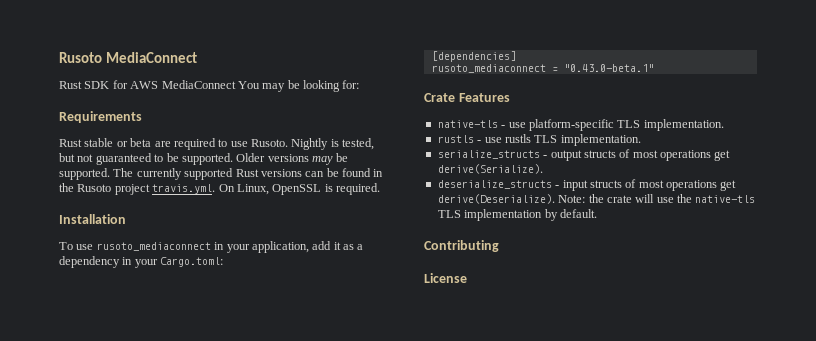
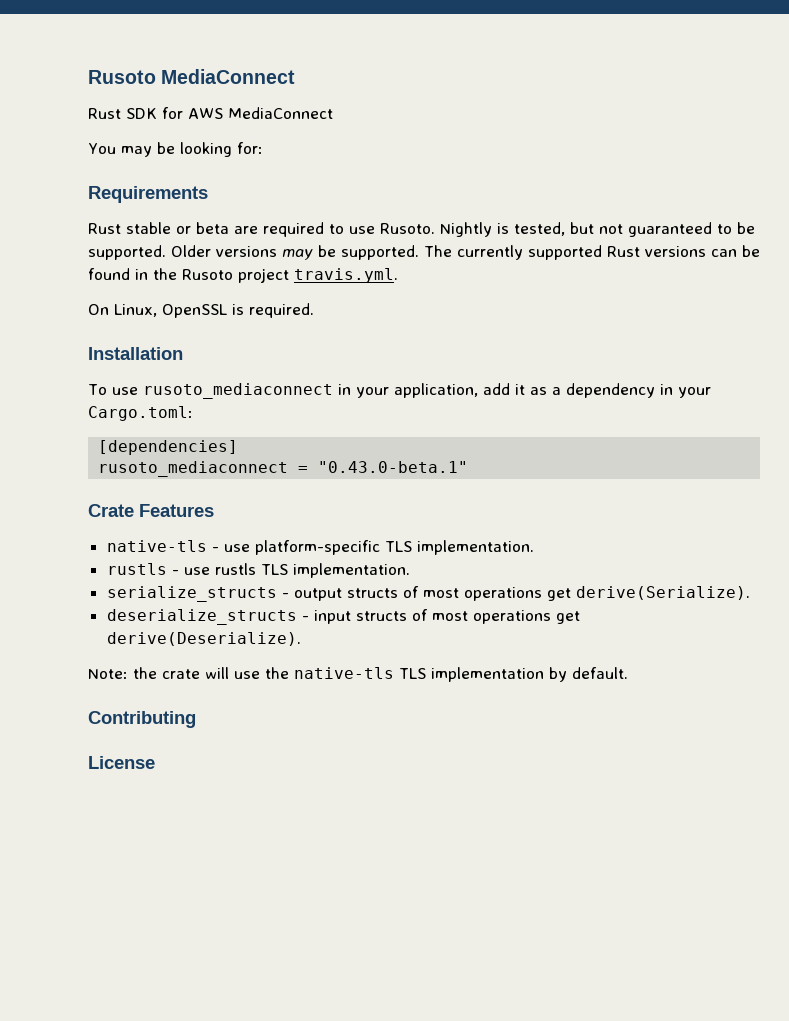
- Rust SDK for AWS MediaConnect You may be looking for:
+ Rust SDK for AWS MediaConnect
+ You may be looking for:
- The currently supported Rust versions can be found in the Rusoto project travis.yml. On Linux, OpenSSL is required.
+ The currently supported Rust versions can be found in the Rusoto project travis.yml.
+ On Linux, OpenSSL is required.
- deserialize_structs - input structs of most operations get derive(Deserialize). Note: the crate will use the native-tls TLS implementation by default.
+ deserialize_structs - input structs of most operations get derive(Deserialize).
+ Note: the crate will use the native-tls TLS implementation by default.

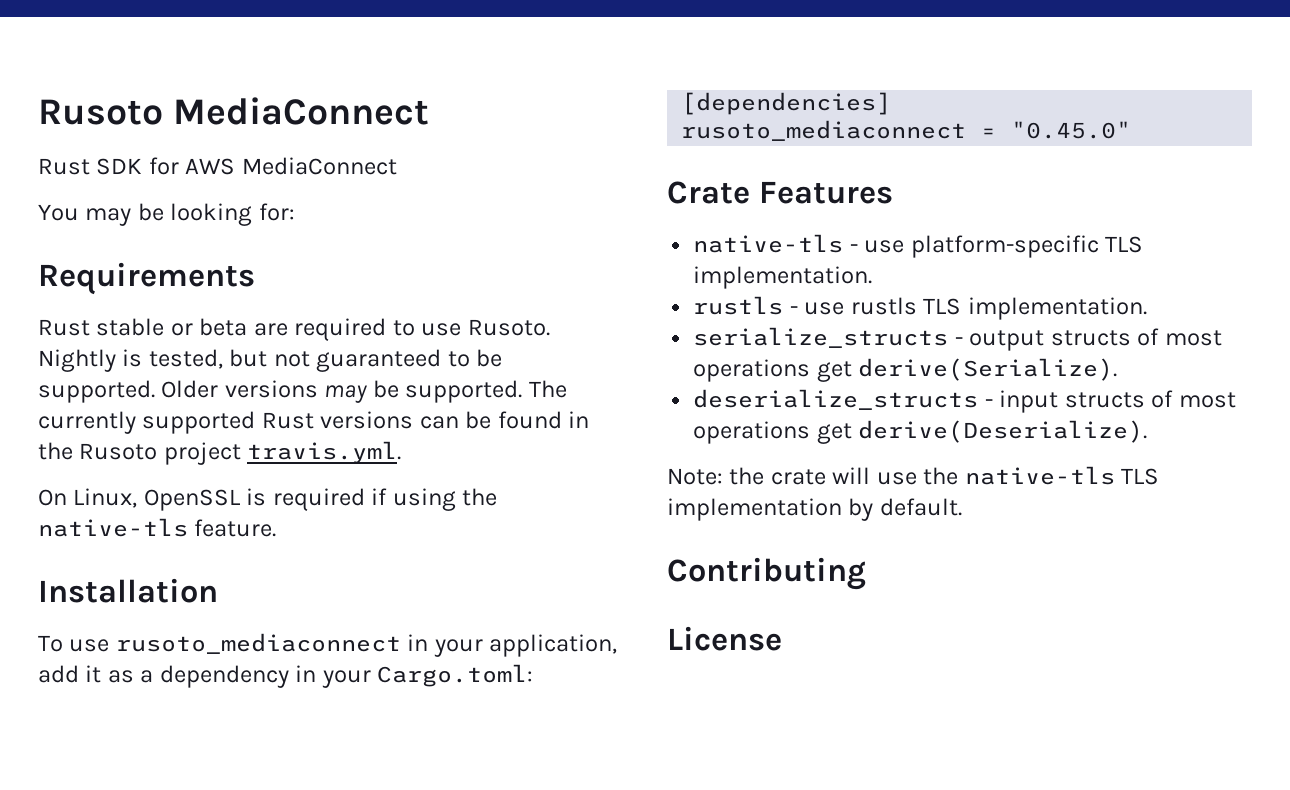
- On Linux, OpenSSL is required.
+ On Linux, OpenSSL is required if using the native-tls feature.
- rusoto_mediaconnect = "0.43.0-beta.1"
+ rusoto_mediaconnect = "0.45.0"

